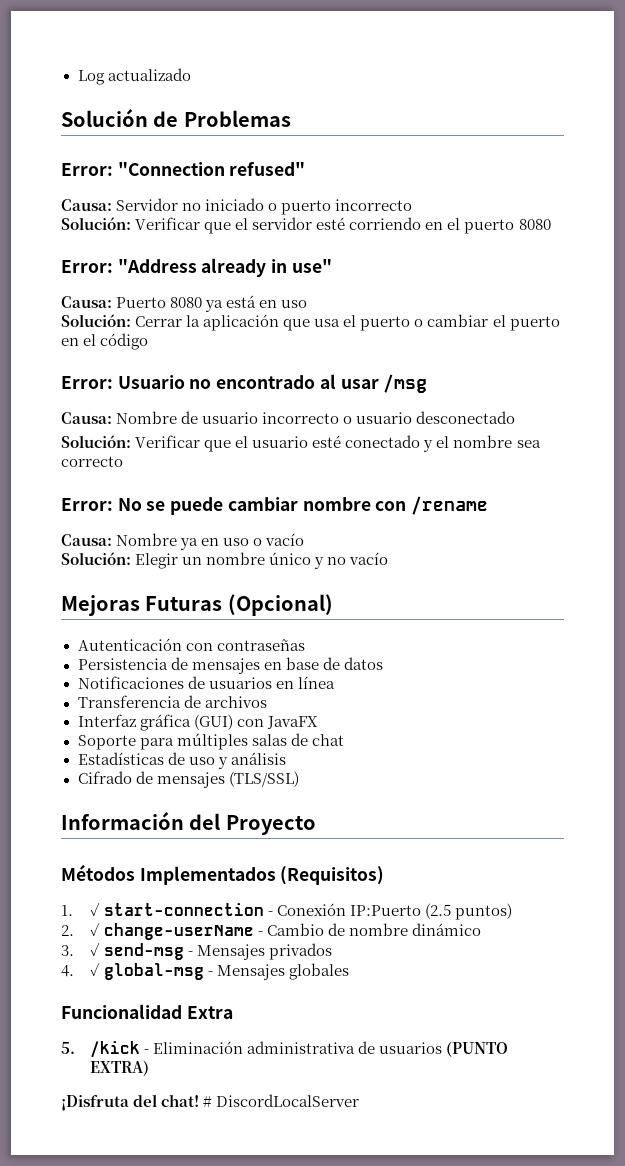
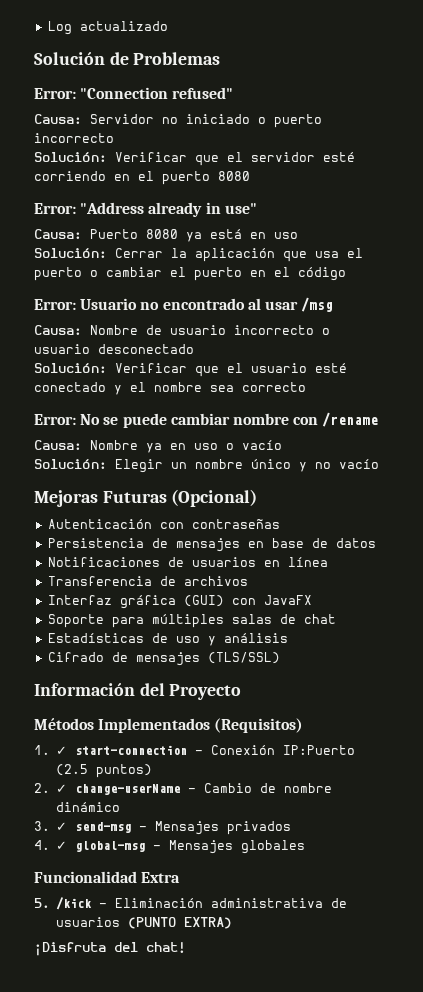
- # DiscordLocalServer

